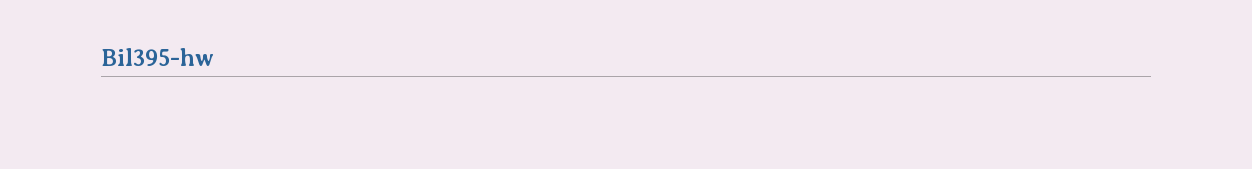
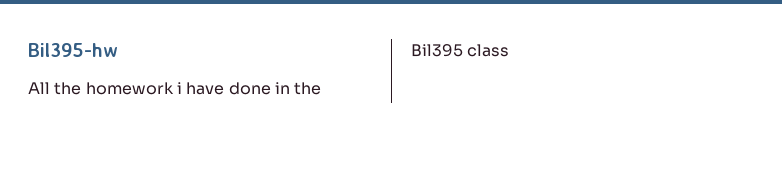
+ All the homework i have done in the Bil395 class

